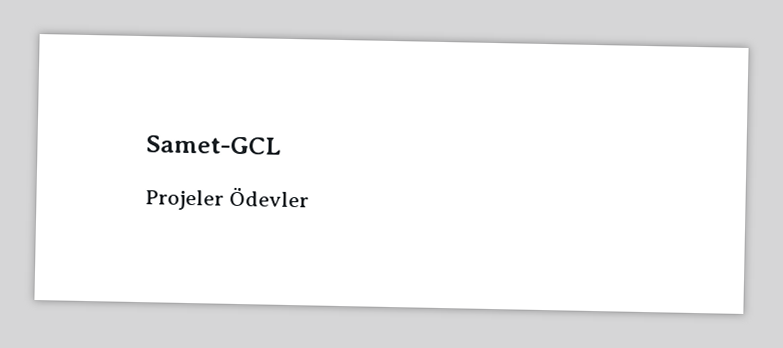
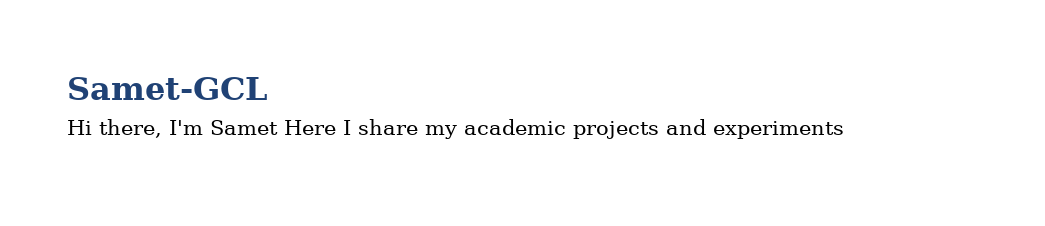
- Projeler Ödevler
+ Hi there, I'm Samet Here I share my academic projects and experiments

